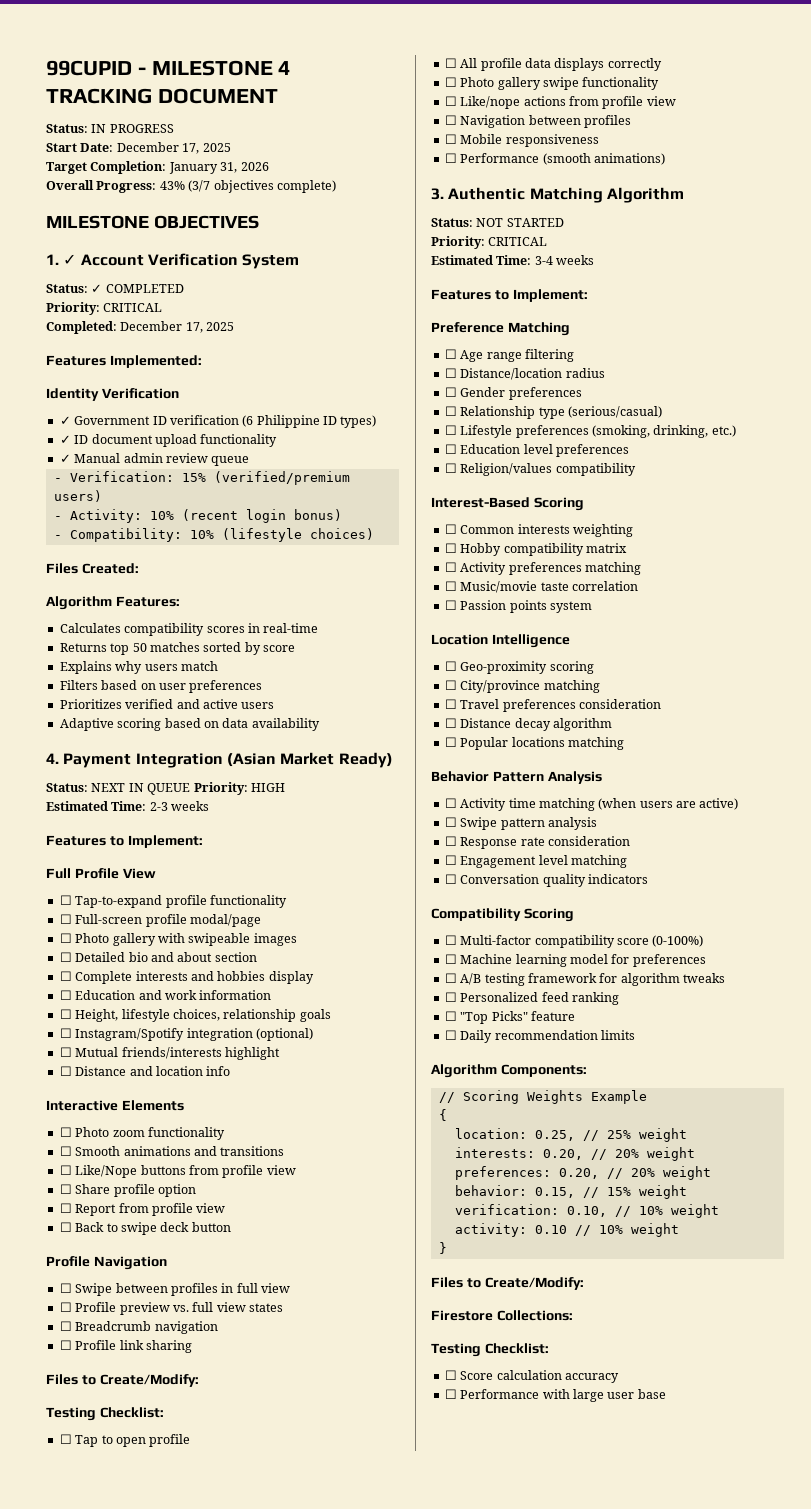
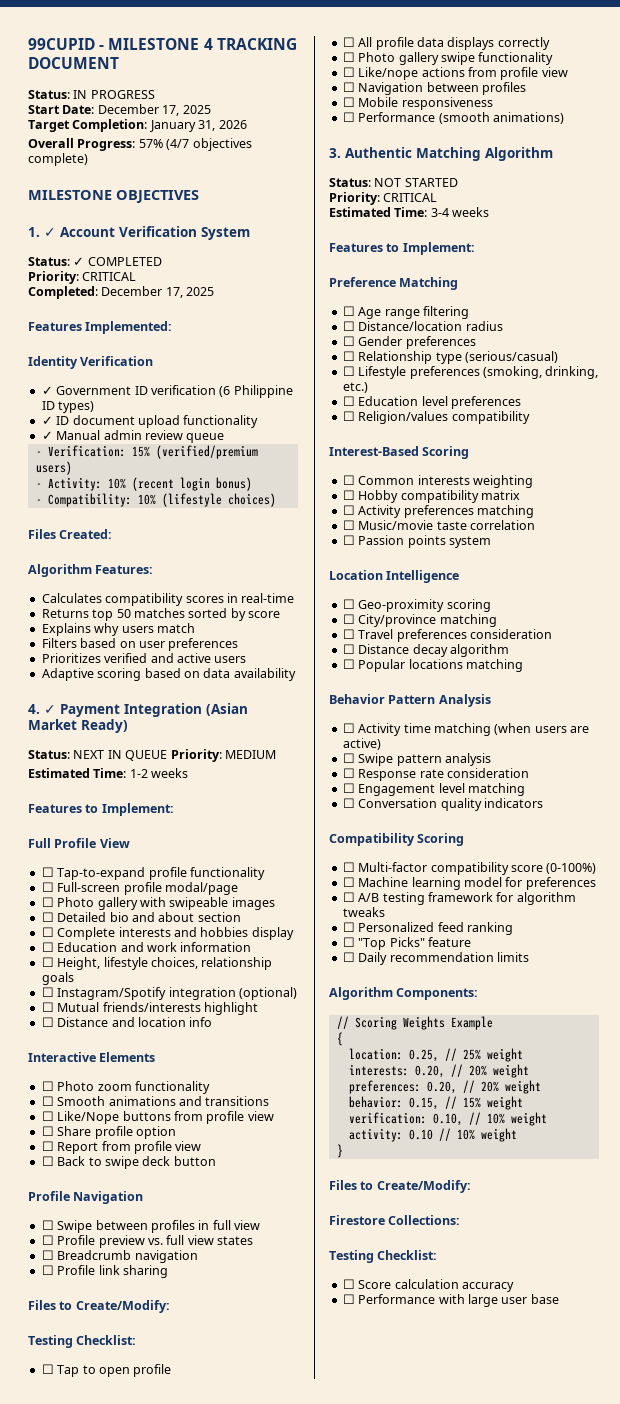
- Overall Progress: 43% (3/7 objectives complete)
+ Overall Progress: 57% (4/7 objectives complete)
- 4. Payment Integration (Asian Market Ready)
+ 4. ✓ Payment Integration (Asian Market Ready)
- Status: NEXT IN QUEUE Priority: HIGH
- Estimated Time: 2-3 weeks
+ Status: NEXT IN QUEUE Priority: MEDIUM
+ Estimated Time: 1-2 weeks

